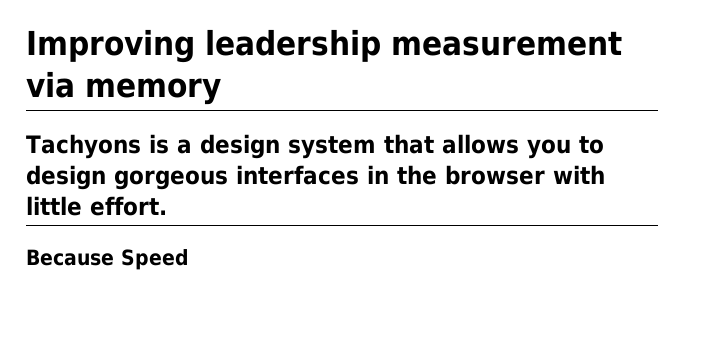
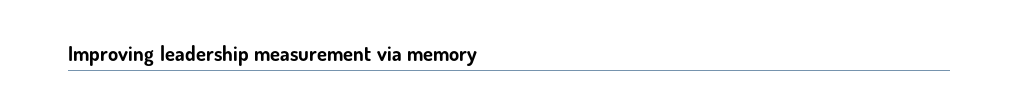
- Tachyons is a design system that allows you to design gorgeous interfaces in the browser with little effort.
- Because Speed

